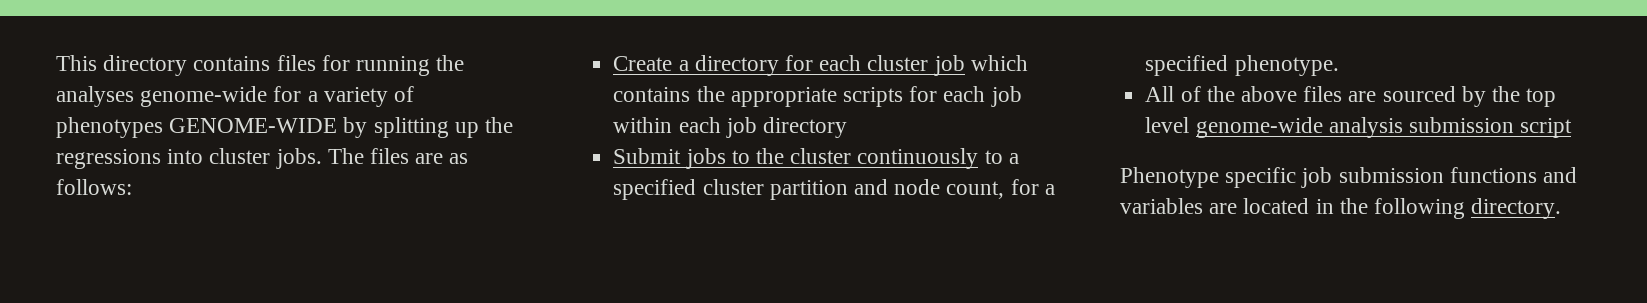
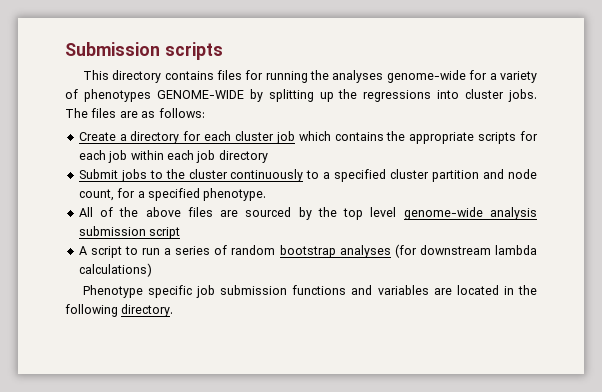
+ Submission scripts
+ A script to run a series of random bootstrap analyses (for downstream lambda calculations)

